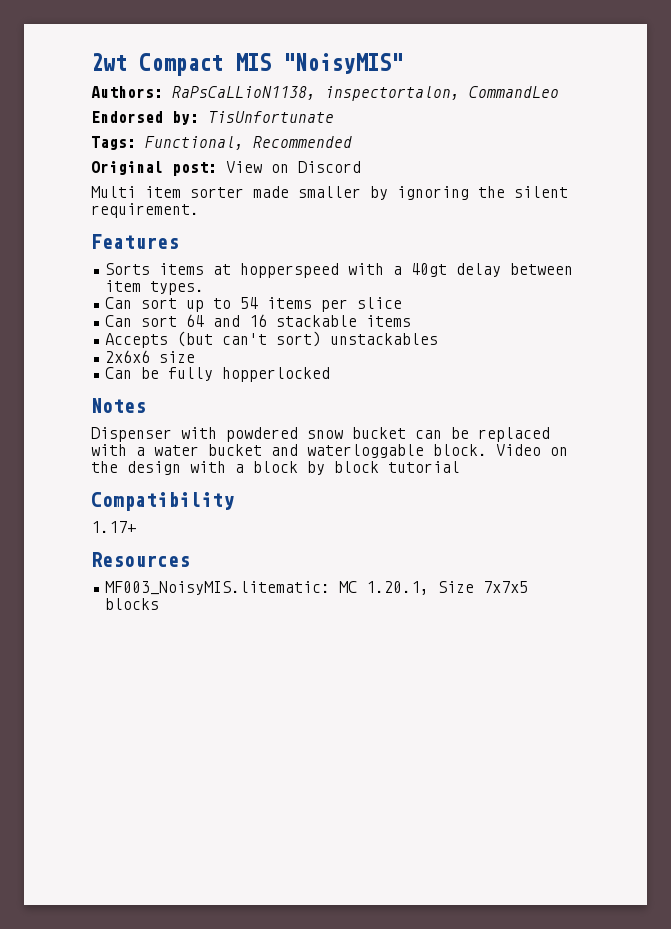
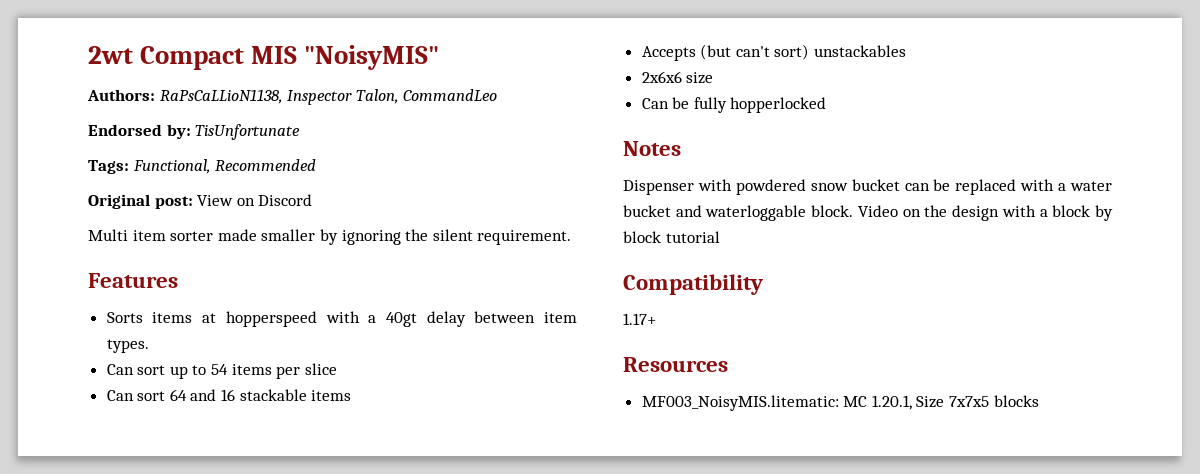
- Authors: RaPsCaLLioN1138, inspectortalon, CommandLeo
+ Authors: RaPsCaLLioN1138, Inspector Talon, CommandLeo

